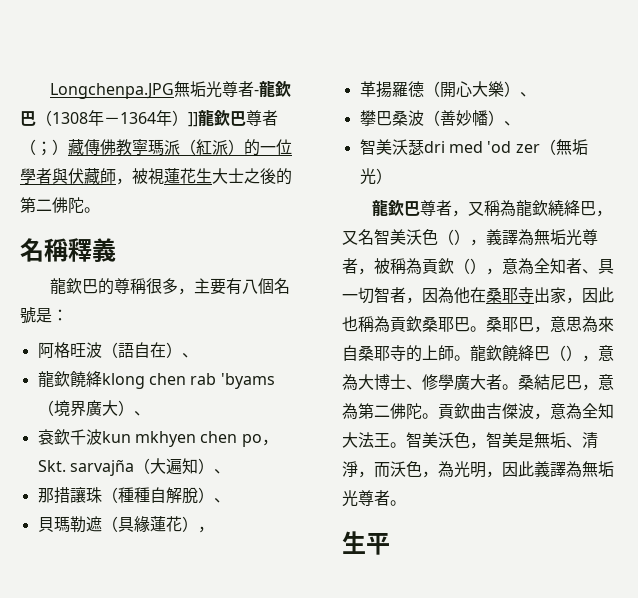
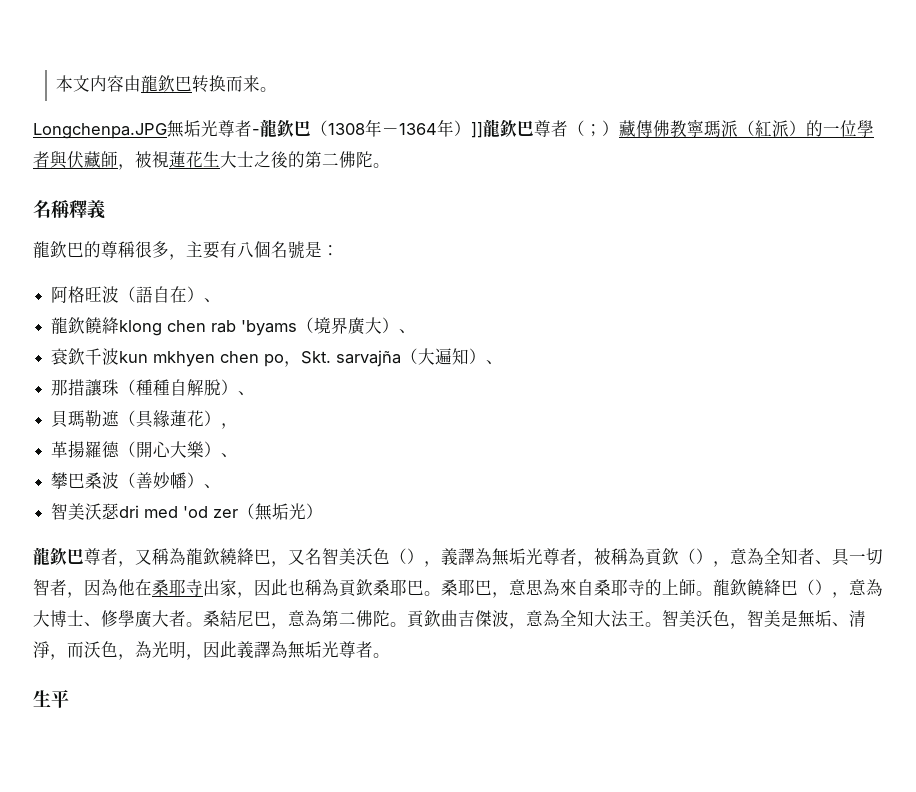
+ 本文内容由龍欽巴转换而来。

